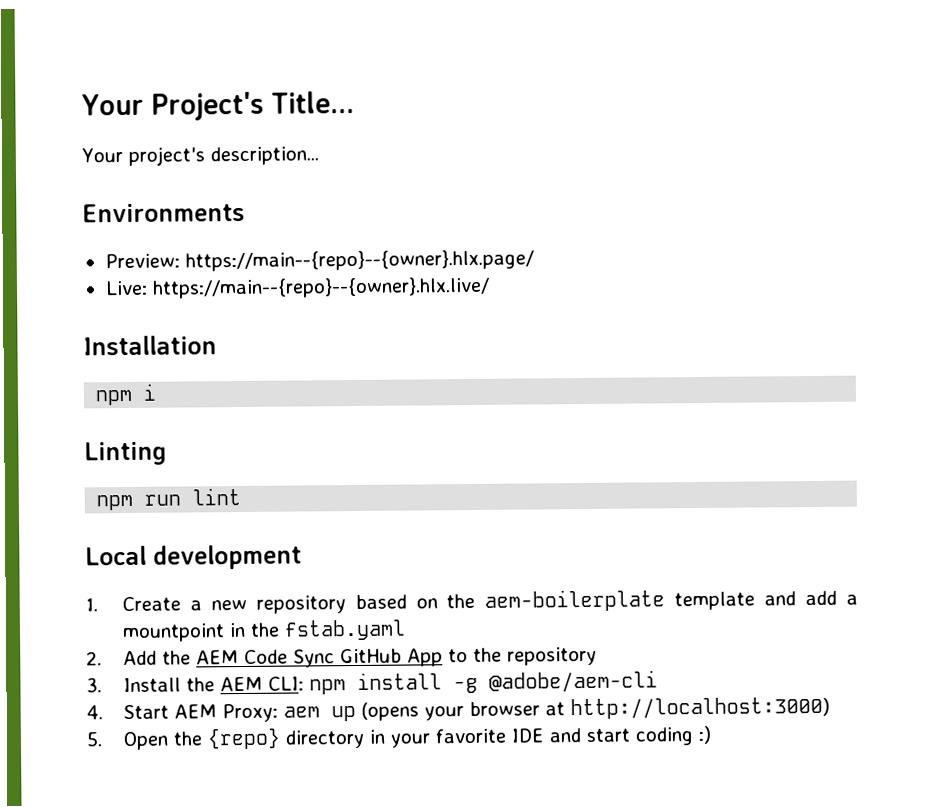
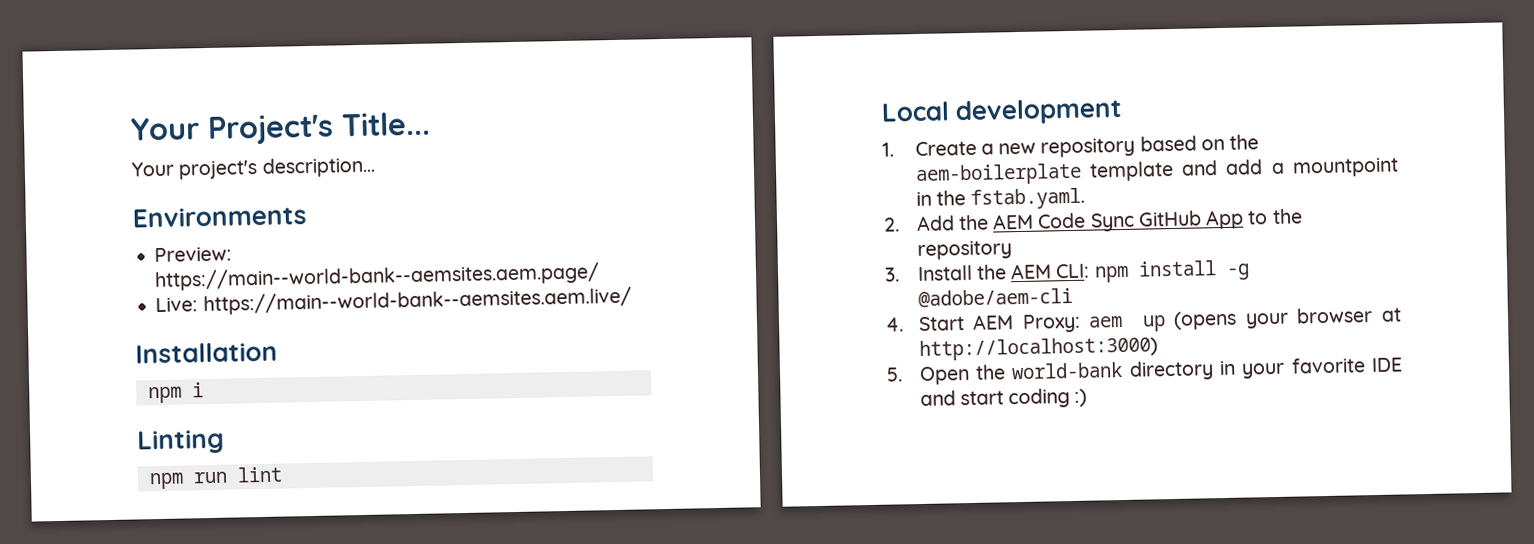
- Preview: https://main--{repo}--{owner}.hlx.page/
+ Preview: https://main--world-bank--aemsites.aem.page/
- Live: https://main--{repo}--{owner}.hlx.live/
+ Live: https://main--world-bank--aemsites.aem.live/
- 1. Create a new repository based on the aem-boilerplate template and add a mountpoint in the fstab.yaml
+ 1. Create a new repository based on the aem-boilerplate template and add a mountpoint in the fstab.yaml.
- 5. Open the {repo} directory in your favorite IDE and start coding :)
+ 5. Open the world-bank directory in your favorite IDE and start coding :)

